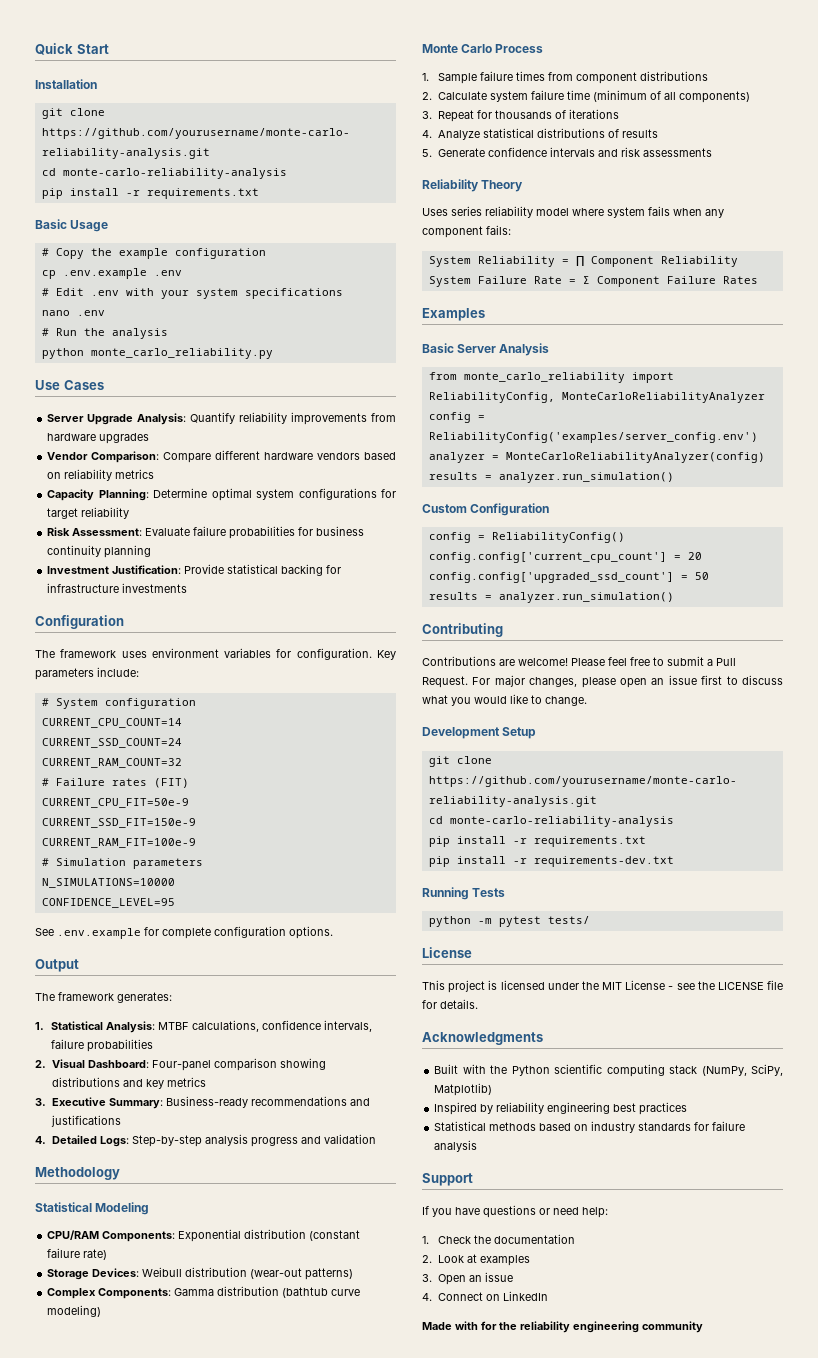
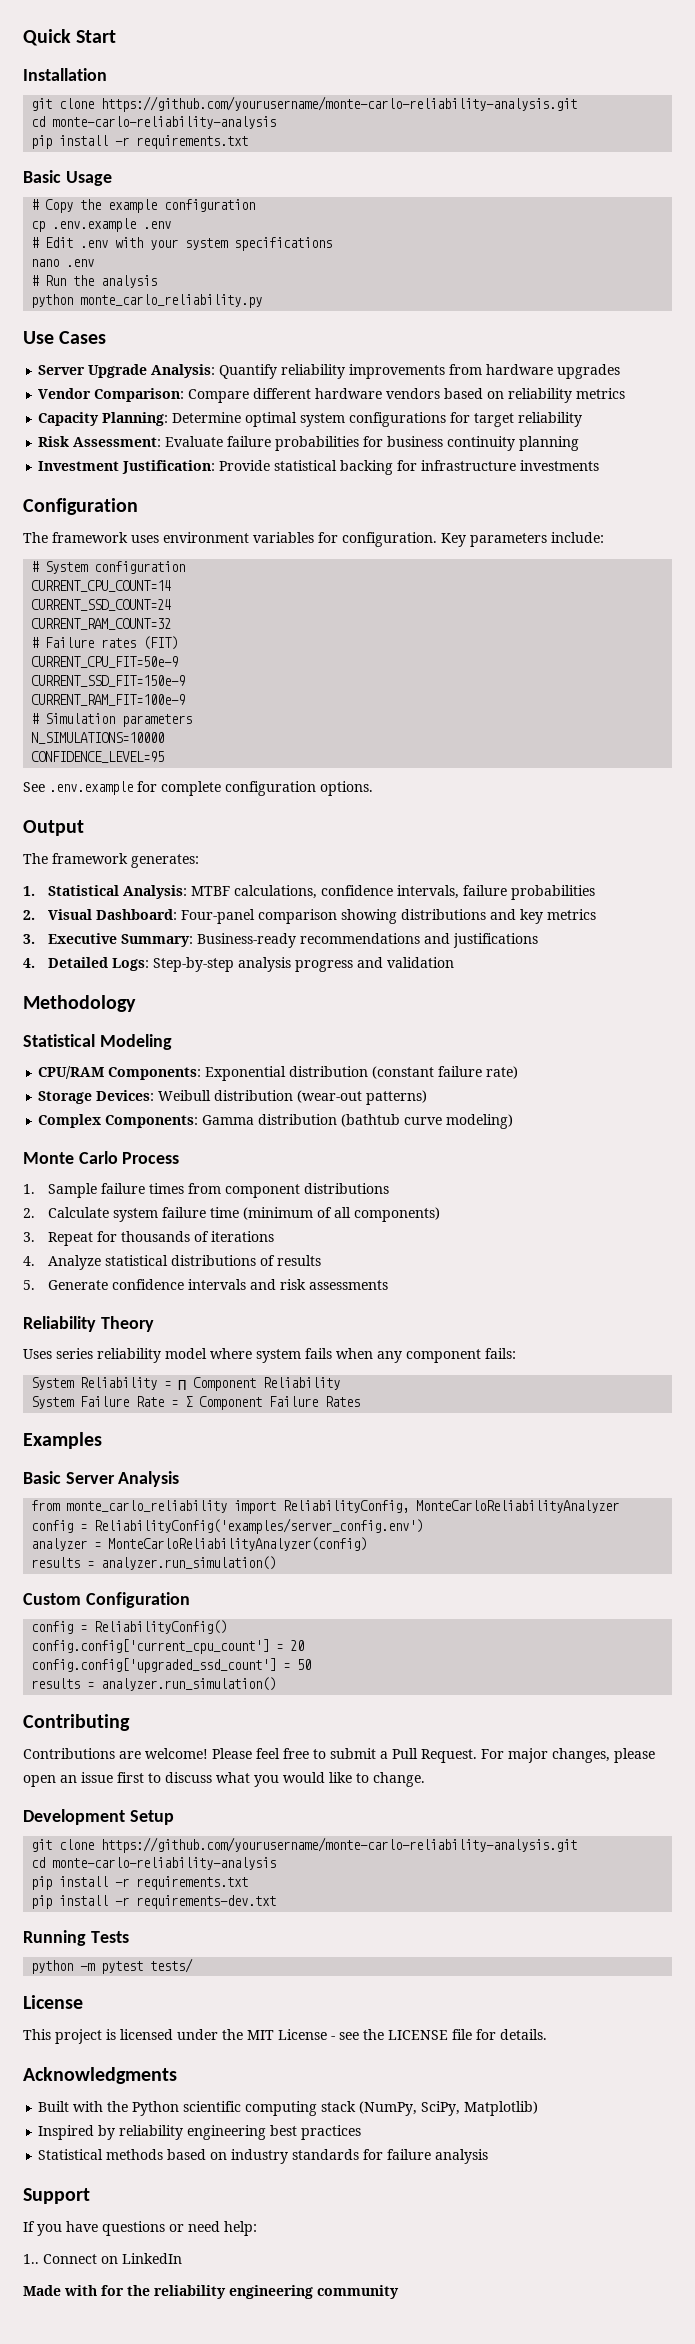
- 1. Check the documentation
- 2. Look at examples
- 3. Open an issue
- 4. Connect on LinkedIn
+ 1.. Connect on LinkedIn

